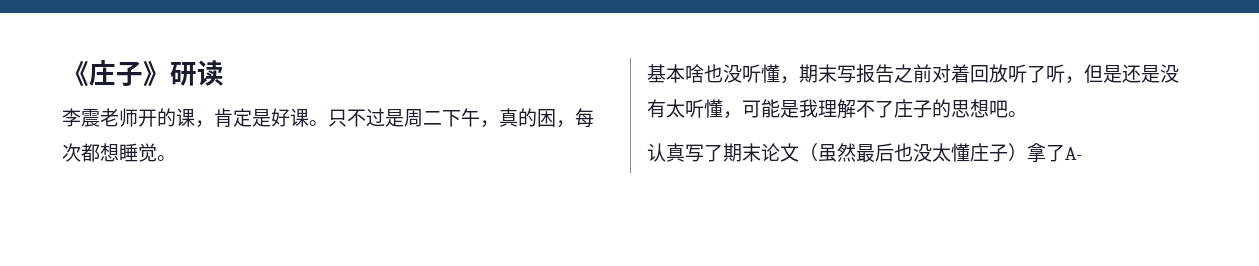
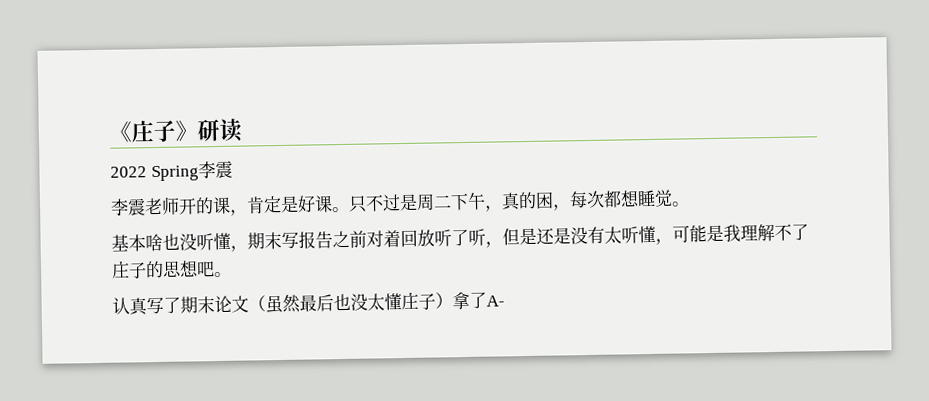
+ 2022 Spring李震

